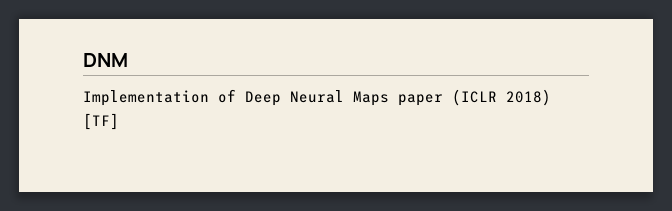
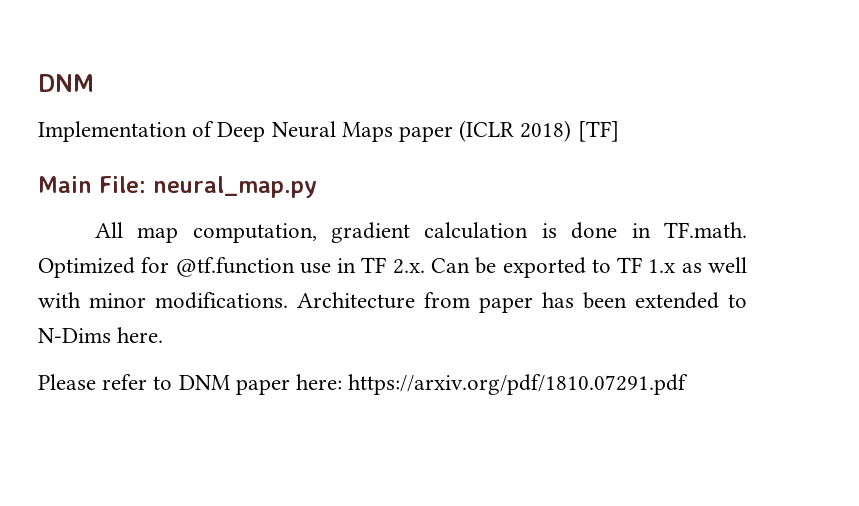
+ Main File: neural_map.py
+ All map computation, gradient calculation is done in TF.math. Optimized for @tf.function use in TF 2.x. Can be exported to TF 1.x as well with minor modifications. Architecture from paper has been extended to N-Dims here.
+ Please refer to DNM paper here: https://arxiv.org/pdf/1810.07291.pdf

